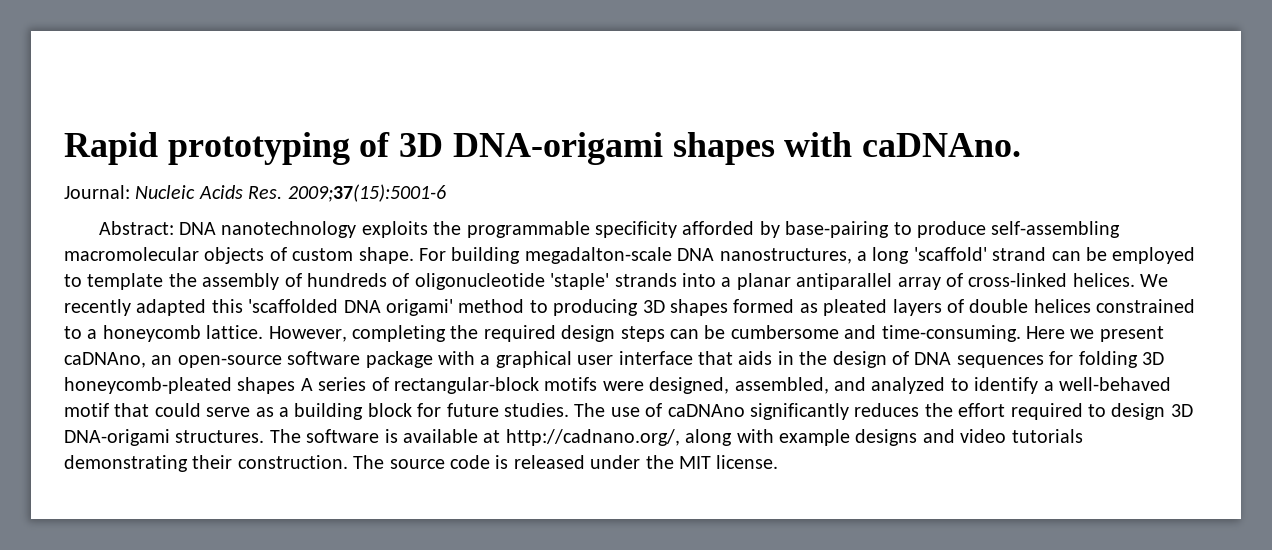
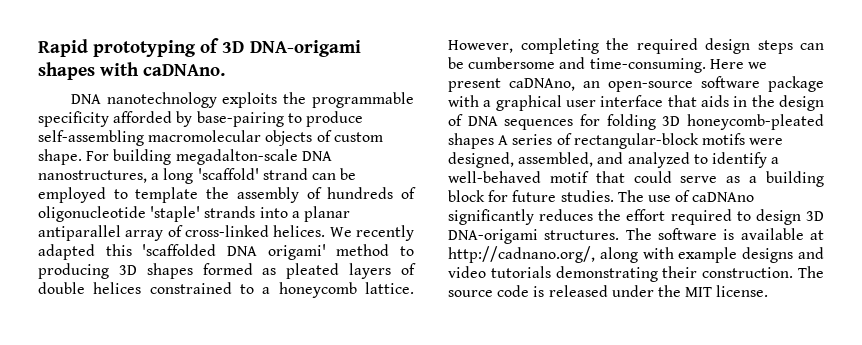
- Journal: Nucleic Acids Res. 2009;37(15):5001-6
- Abstract: DNA nanotechnology exploits the programmable specificity afforded by base-pairing to produce self-assembling macromolecular objects of custom shape.
+ DNA nanotechnology exploits the programmable specificity afforded by base-pairing to produce self-assembling macromolecular objects of custom shape.

